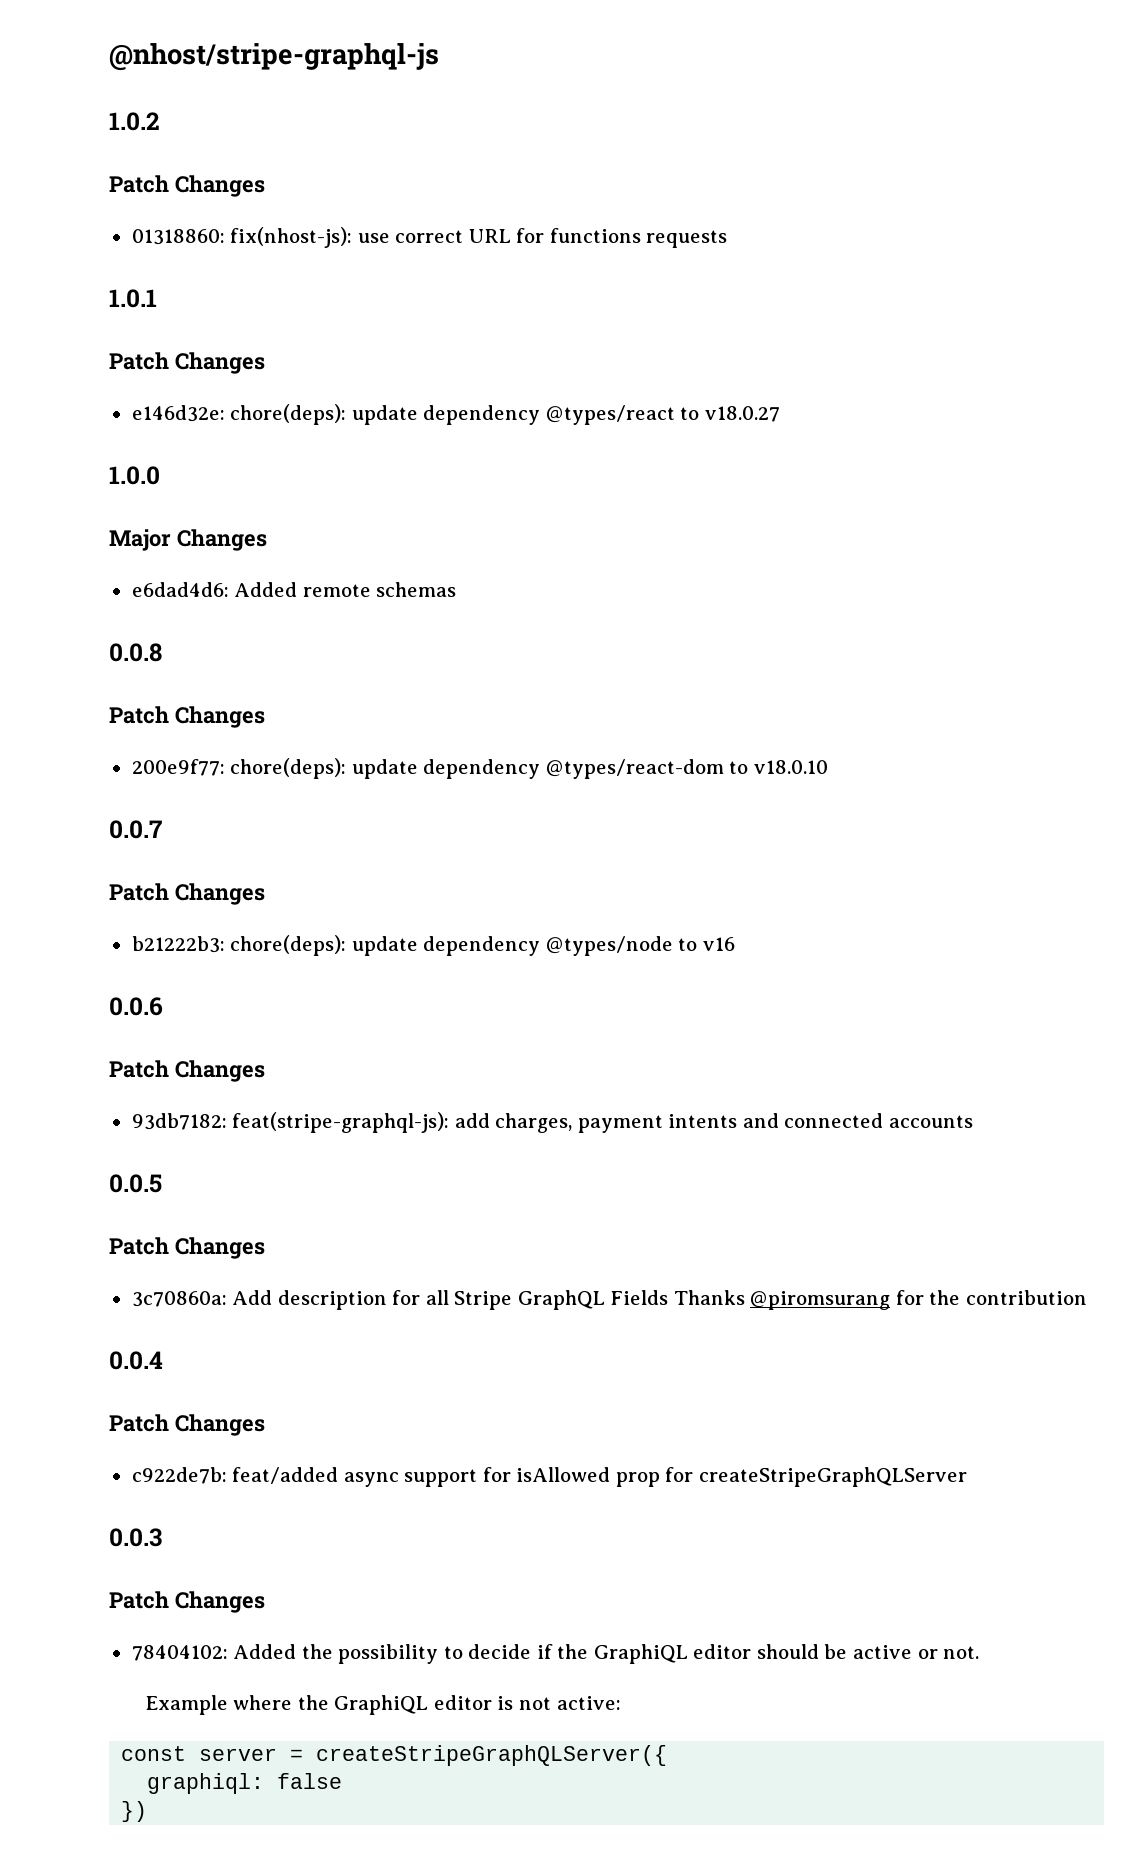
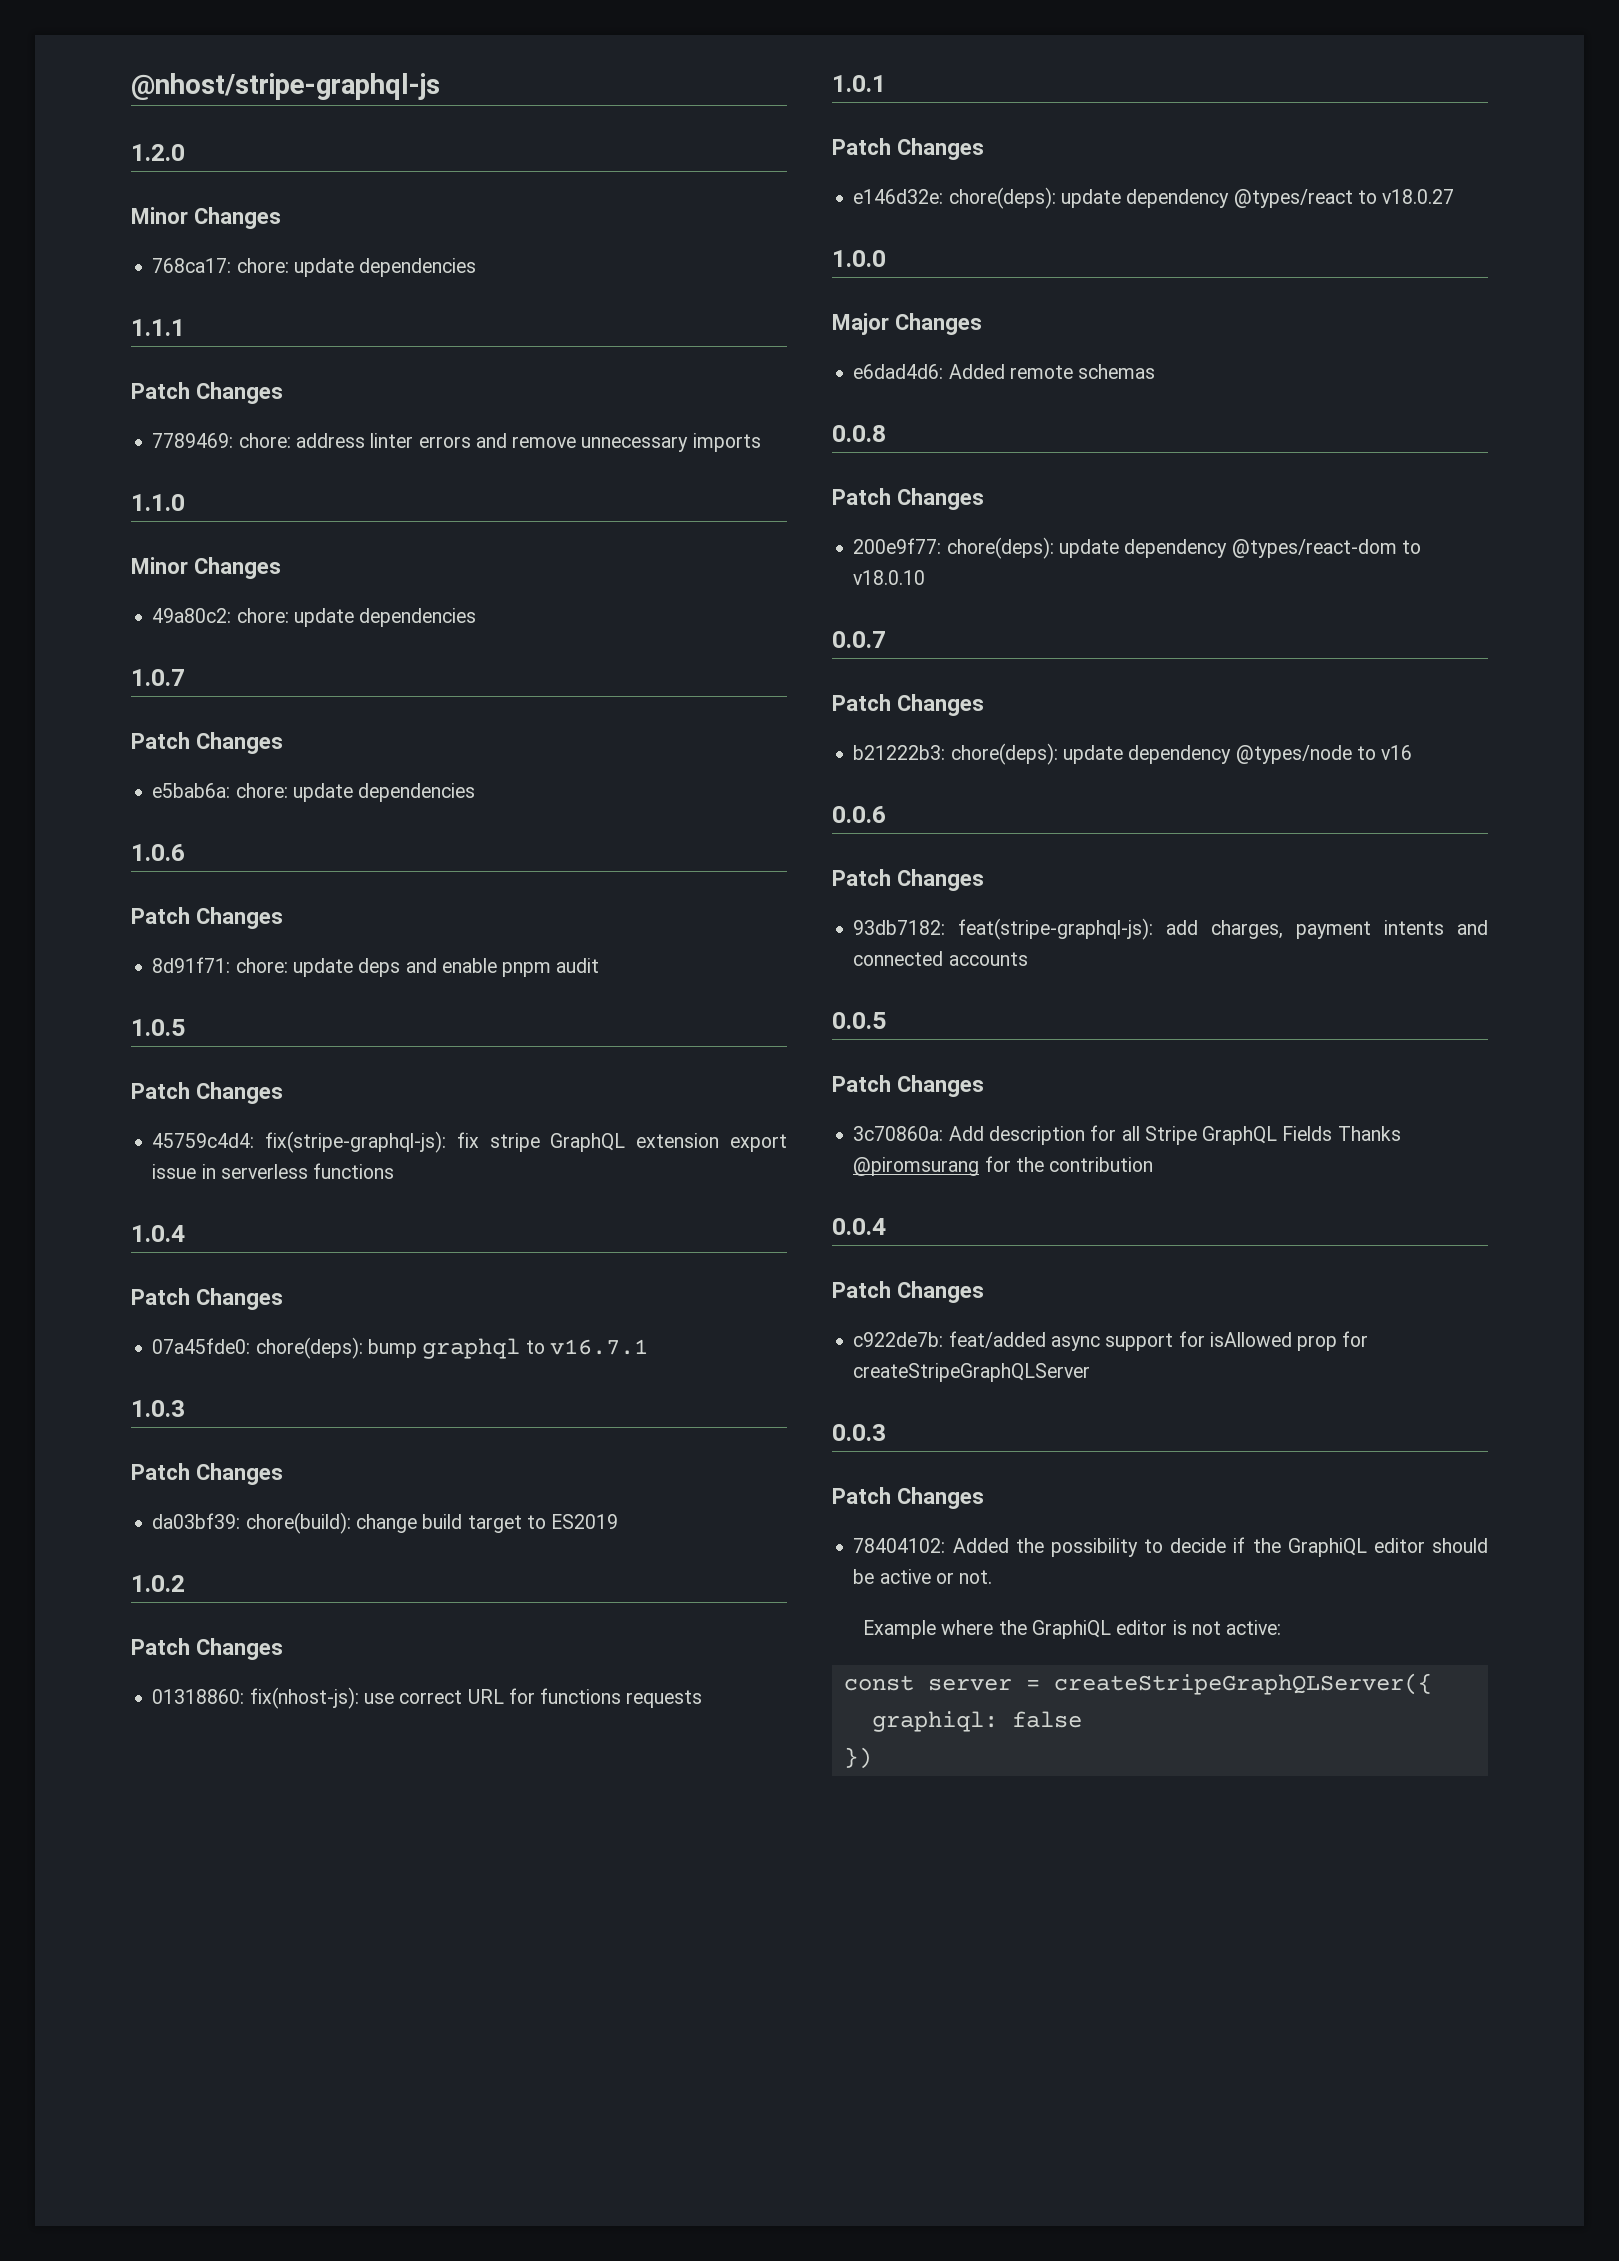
+ 1.2.0
+ Minor Changes
+ 768ca17: chore: update dependencies
+ 1.1.1
+ Patch Changes
+ 7789469: chore: address linter errors and remove unnecessary imports
+ 1.1.0
+ Minor Changes
+ 49a80c2: chore: update dependencies
+ 1.0.7
+ Patch Changes
+ e5bab6a: chore: update dependencies
+ 1.0.6
+ Patch Changes
+ 8d91f71: chore: update deps and enable pnpm audit
+ 1.0.5
+ Patch Changes
+ 45759c4d4: fix(stripe-graphql-js): fix stripe GraphQL extension export issue in serverless functions
+ 1.0.4
+ Patch Changes
+ 07a45fde0: chore(deps): bump graphql to v16.7.1
+ 1.0.3
+ Patch Changes
+ da03bf39: chore(build): change build target to ES2019

